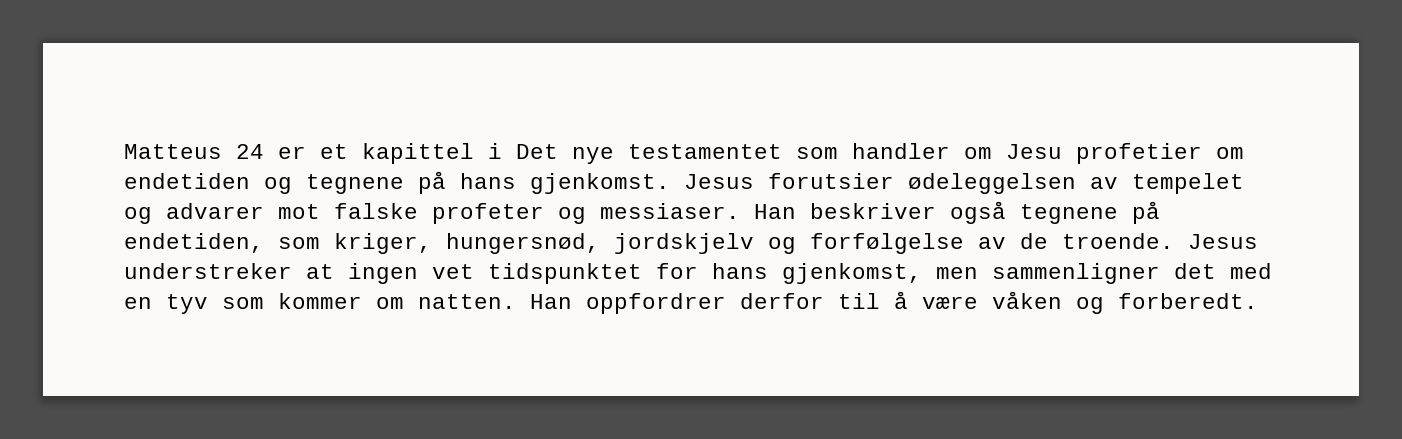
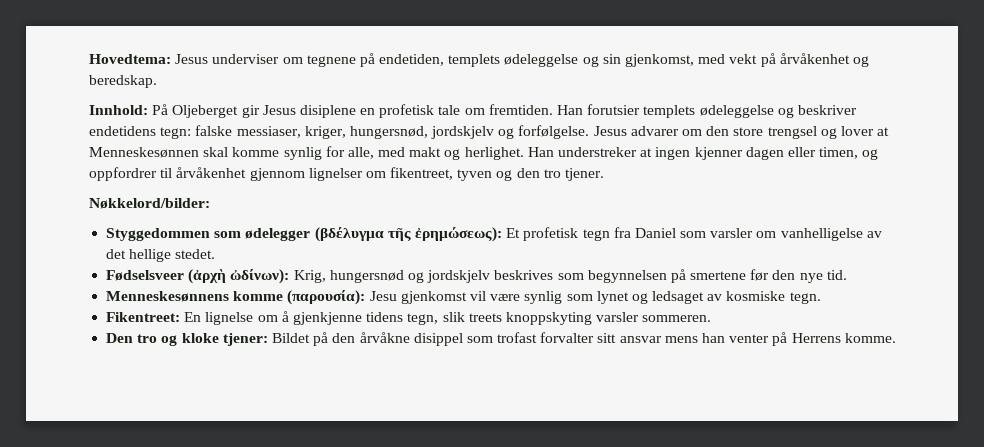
- Matteus 24 er et kapittel i Det nye testamentet som handler om Jesu profetier om endetiden og tegnene på hans gjenkomst. Jesus forutsier ødeleggelsen av tempelet og advarer mot falske profeter og messiaser. Han beskriver også tegnene på endetiden, som kriger, hungersnød, jordskjelv og forfølgelse av de troende. Jesus understreker at ingen vet tidspunktet for hans gjenkomst, men sammenligner det med en tyv som kommer om natten. Han oppfordrer derfor til å være våken og forberedt.
+ Hovedtema: Jesus underviser om tegnene på endetiden, templets ødeleggelse og sin gjenkomst, med vekt på årvåkenhet og beredskap.
+ Innhold: På Oljeberget gir Jesus disiplene en profetisk tale om fremtiden. Han forutsier templets ødeleggelse og beskriver endetidens tegn: falske messiaser, kriger, hungersnød, jordskjelv og forfølgelse. Jesus advarer om den store trengsel og lover at Menneskesønnen skal komme synlig for alle, med makt og herlighet. Han understreker at ingen kjenner dagen eller timen, og oppfordrer til årvåkenhet gjennom lignelser om fikentreet, tyven og den tro tjener.
+ Nøkkelord/bilder:
+ Styggedommen som ødelegger (βδέλυγμα τῆς ἐρημώσεως): Et profetisk tegn fra Daniel som varsler om vanhelligelse av det hellige stedet.
+ Fødselsveer (ἀρχὴ ὠδίνων): Krig, hungersnød og jordskjelv beskrives som begynnelsen på smertene før den nye tid.
+ Menneskesønnens komme (παρουσία): Jesu gjenkomst vil være synlig som lynet og ledsaget av kosmiske tegn.
+ Fikentreet: En lignelse om å gjenkjenne tidens tegn, slik treets knoppskyting varsler sommeren.
+ Den tro og kloke tjener: Bildet på den årvåkne disippel som trofast forvalter sitt ansvar mens han venter på Herrens komme.

